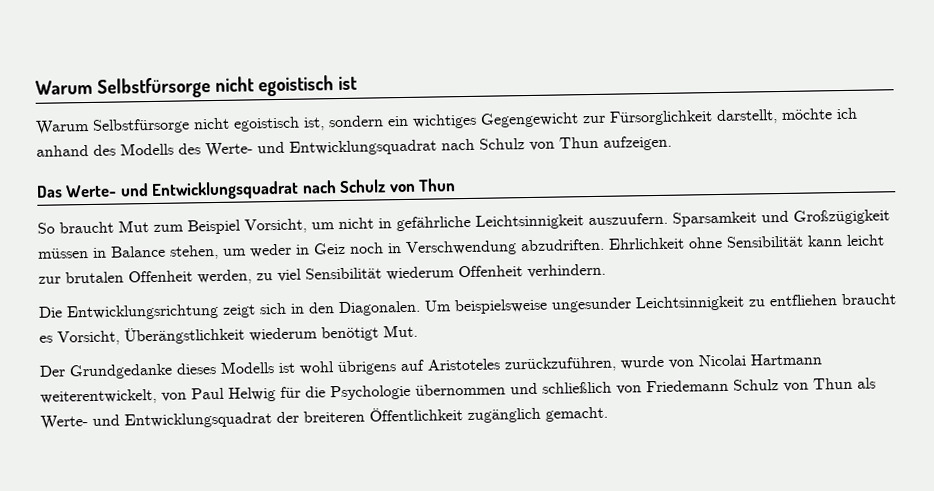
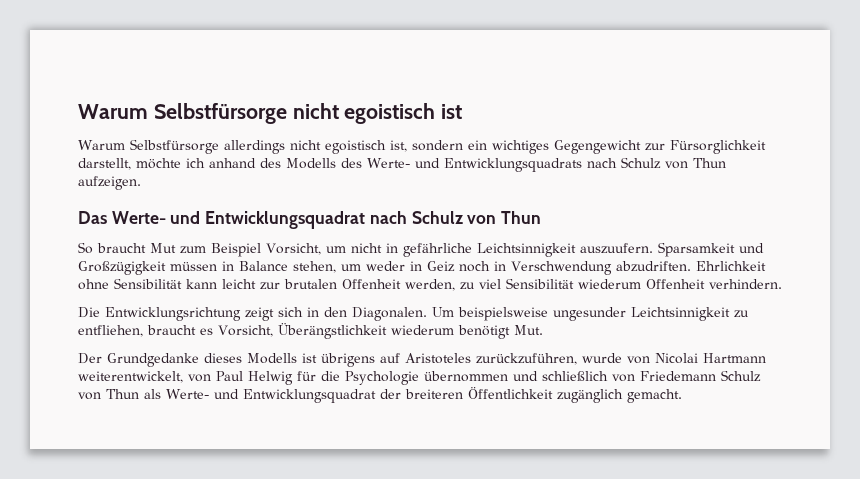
- Warum Selbstfürsorge nicht egoistisch ist, sondern ein wichtiges Gegengewicht zur Fürsorglichkeit darstellt, möchte ich anhand des Modells des Werte- und Entwicklungsquadrat nach Schulz von Thun aufzeigen.
+ Warum Selbstfürsorge allerdings nicht egoistisch ist, sondern ein wichtiges Gegengewicht zur Fürsorglichkeit darstellt, möchte ich anhand des Modells des Werte- und Entwicklungsquadrats nach Schulz von Thun aufzeigen.
- Um beispielsweise ungesunder Leichtsinnigkeit zu entfliehen braucht es Vorsicht, Überängstlichkeit wiederum benötigt Mut.
+ Um beispielsweise ungesunder Leichtsinnigkeit zu entfliehen, braucht es Vorsicht, Überängstlichkeit wiederum benötigt Mut.
- Der Grundgedanke dieses Modells ist wohl übrigens auf Aristoteles zurückzuführen, wurde von Nicolai Hartmann weiterentwickelt, von Paul Helwig für die Psychologie übernommen und schließlich von Friedemann Schulz von Thun als Werte- und Entwicklungsquadrat der breiteren Öffentlichkeit zugänglich gemacht.
+ Der Grundgedanke dieses Modells ist übrigens auf Aristoteles zurückzuführen, wurde von Nicolai Hartmann weiterentwickelt, von Paul Helwig für die Psychologie übernommen und schließlich von Friedemann Schulz von Thun als Werte- und Entwicklungsquadrat der breiteren Öffentlichkeit zugänglich gemacht.

